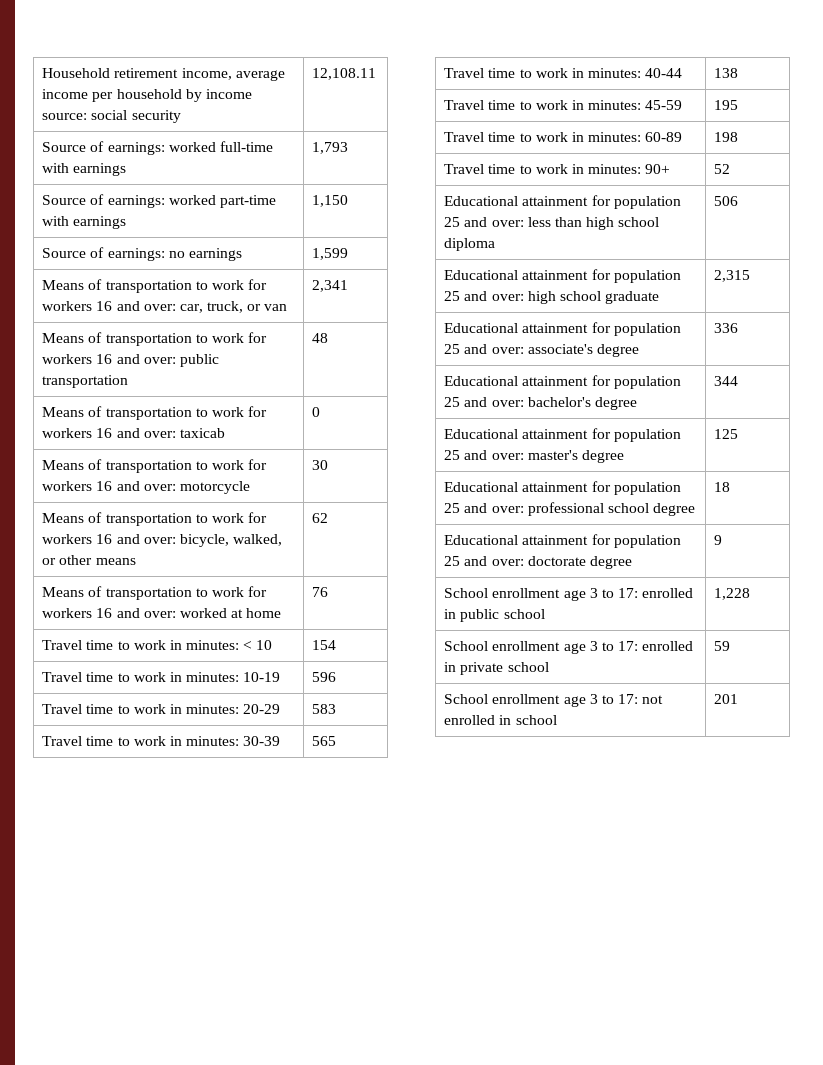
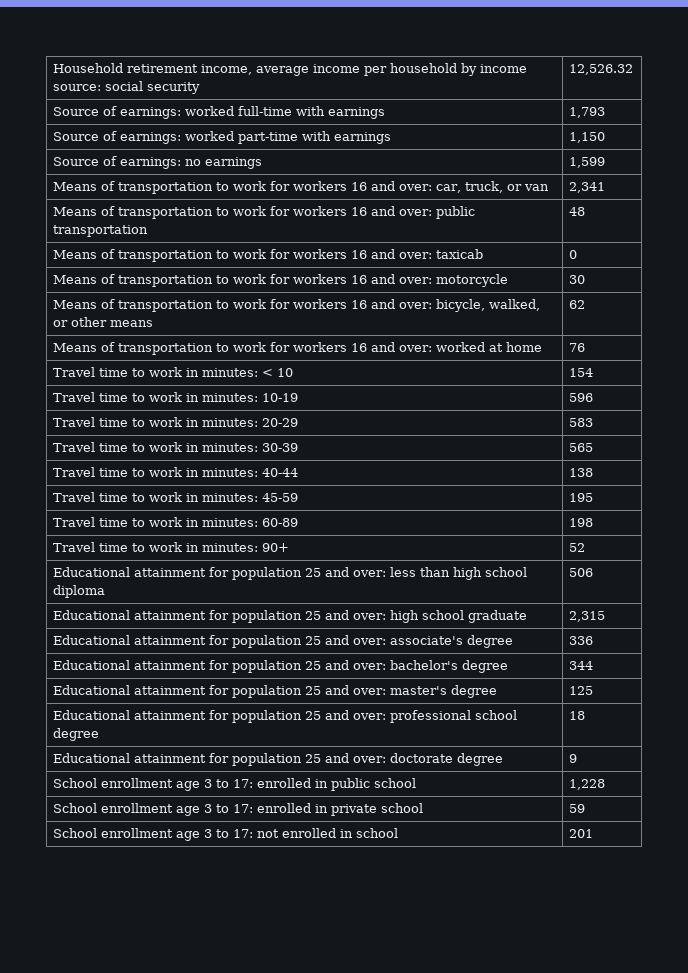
- Household retirement income, average income per household by income source: social security | 12,108.11
+ Household retirement income, average income per household by income source: social security | 12,526.32

